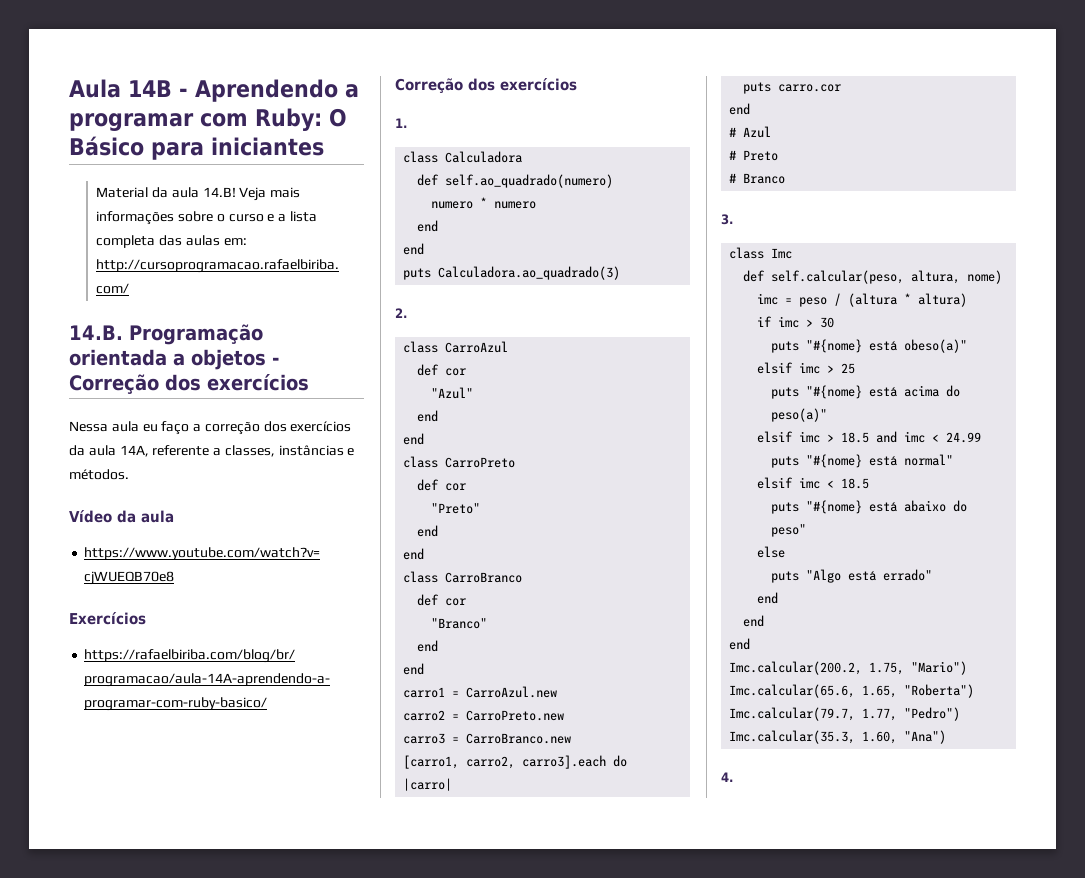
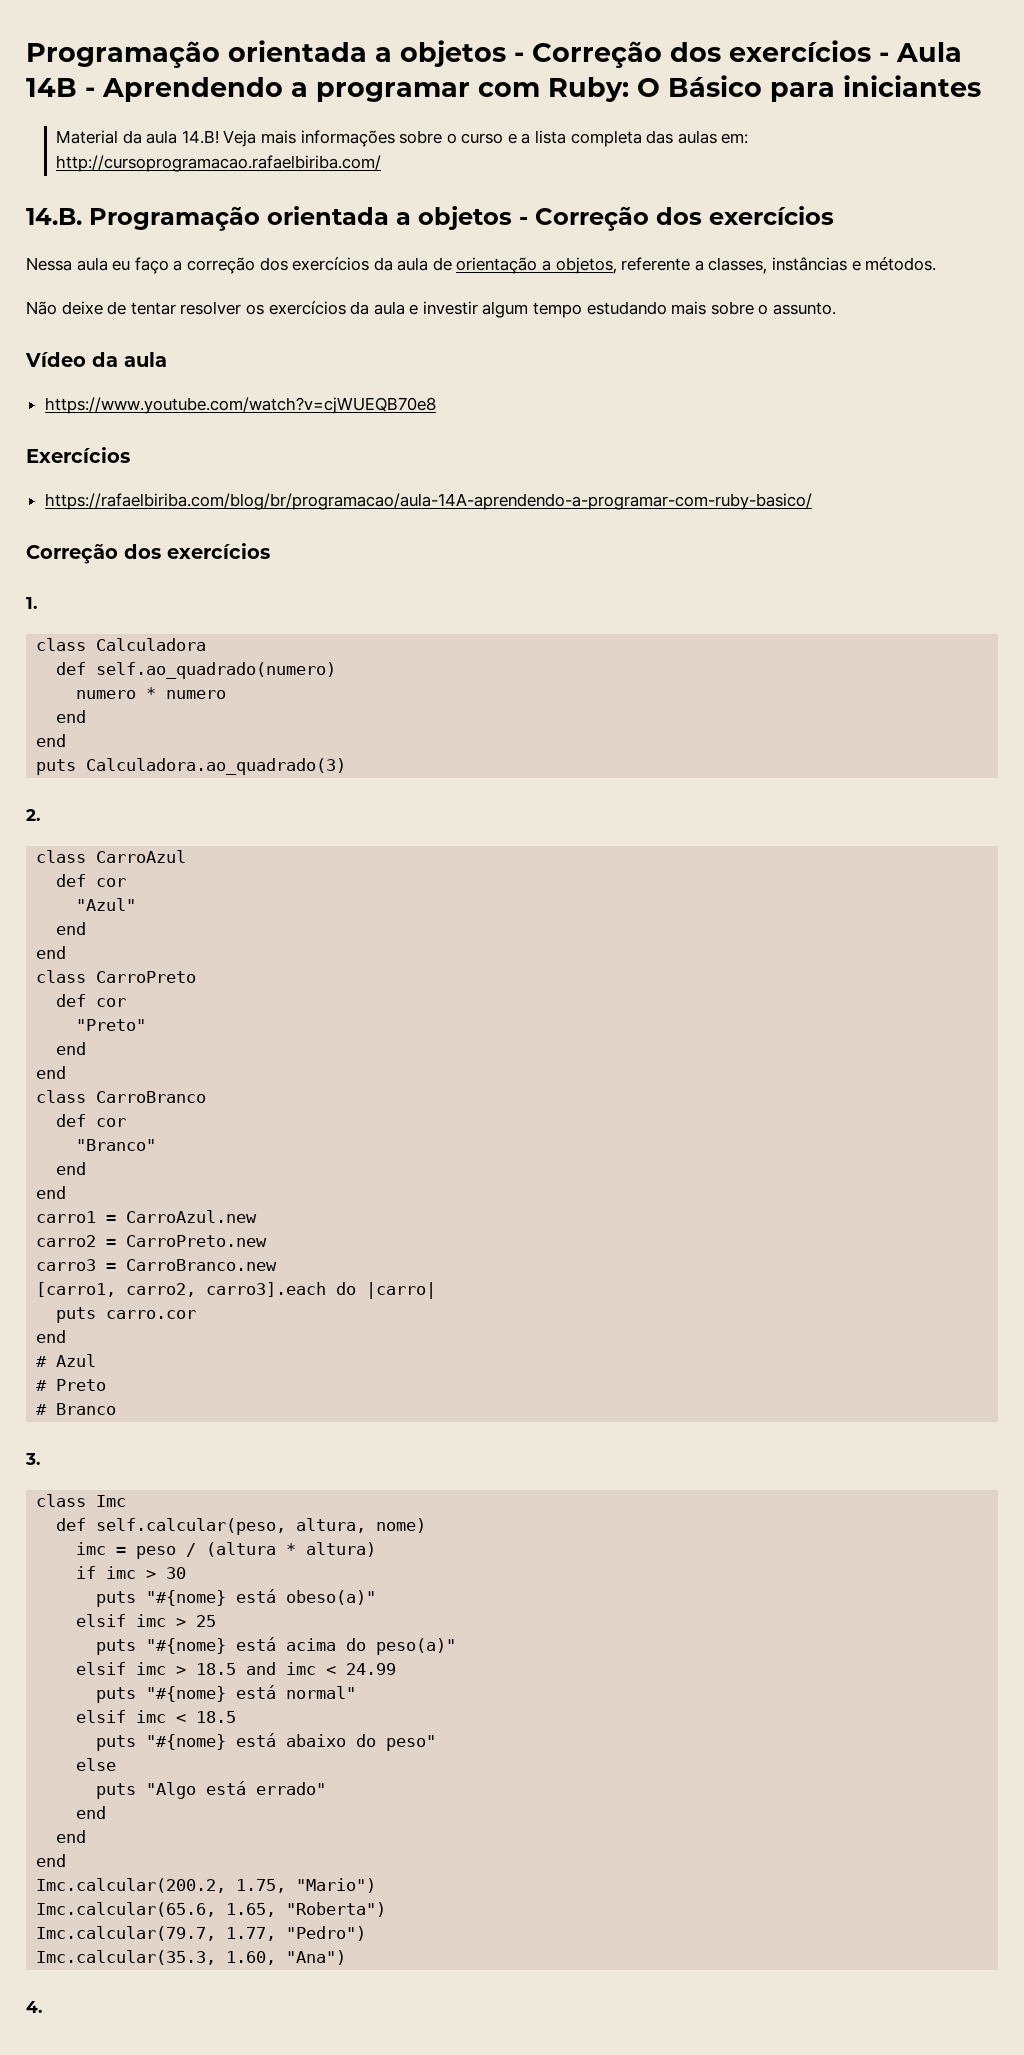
- Aula 14B - Aprendendo a programar com Ruby: O Básico para iniciantes
+ Programação orientada a objetos - Correção dos exercícios - Aula 14B - Aprendendo a programar com Ruby: O Básico para iniciantes
- Nessa aula eu faço a correção dos exercícios da aula 14A, referente a classes, instâncias e métodos.
+ Nessa aula eu faço a correção dos exercícios da aula de orientação a objetos, referente a classes, instâncias e métodos.
+ Não deixe de tentar resolver os exercícios da aula e investir algum tempo estudando mais sobre o assunto.

